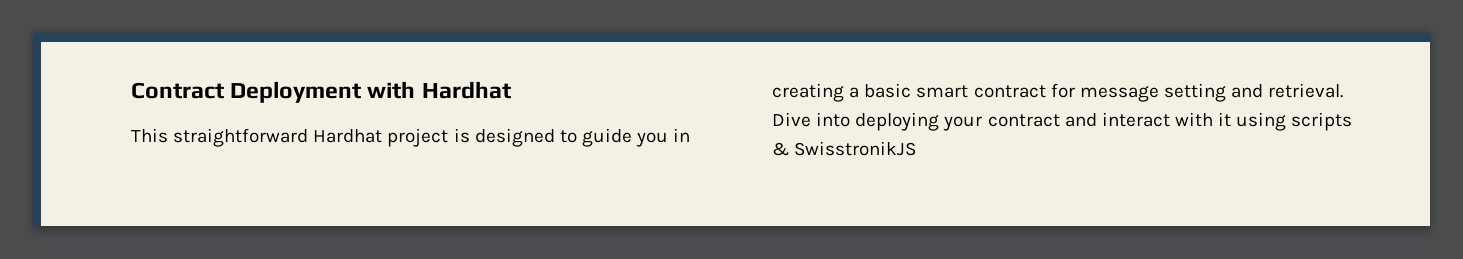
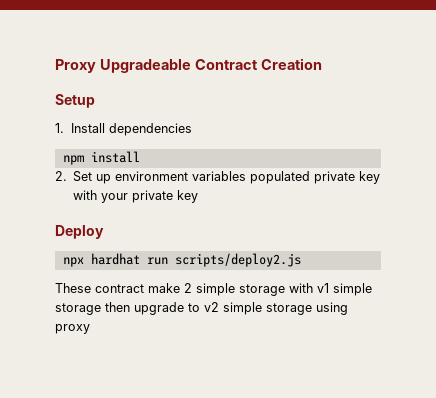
- Contract Deployment with Hardhat
- This straightforward Hardhat project is designed to guide you in creating a basic smart contract for message setting and retrieval. Dive into deploying your contract and interact with it using scripts & SwisstronikJS
+ Proxy Upgradeable Contract Creation
+ Setup
+ 1. Install dependencies
+ npm install
+ 2. Set up environment variables populated private key with your private key
+ Deploy
+ npx hardhat run scripts/deploy2.js
+ These contract make 2 simple storage with v1 simple storage then upgrade to v2 simple storage using proxy

